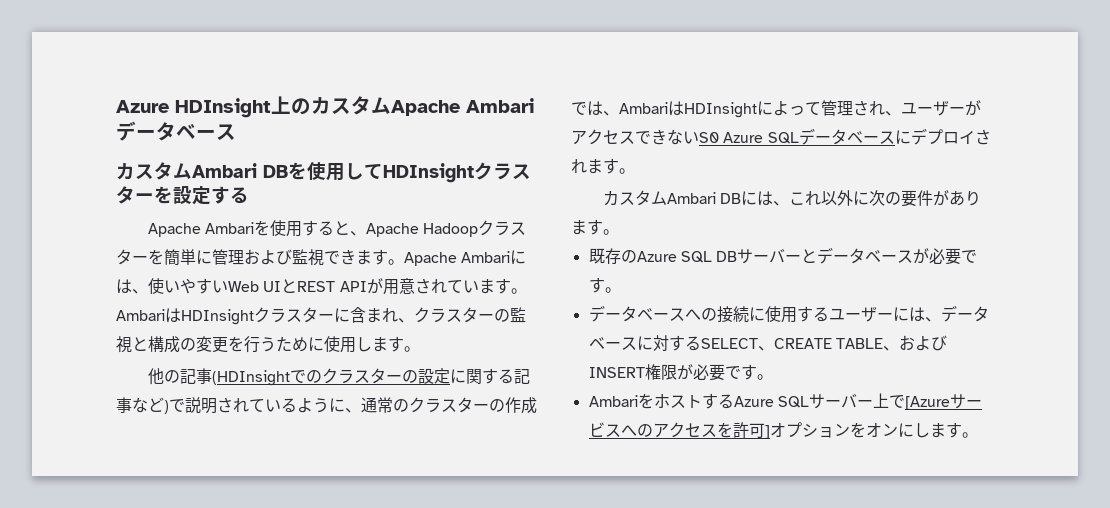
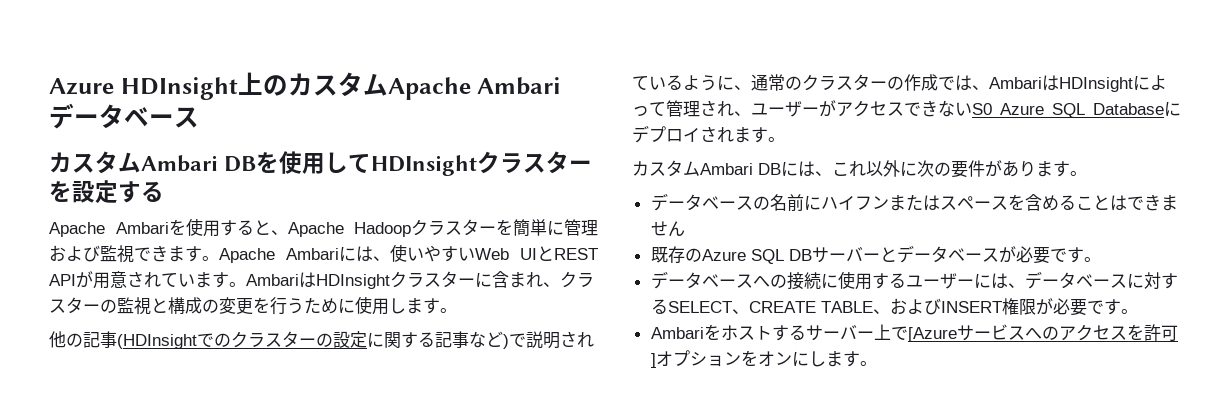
- 他の記事(HDInsightでのクラスターの設定に関する記事など)で説明されているように、通常のクラスターの作成では、AmbariはHDInsightによって管理され、ユーザーがアクセスできないS0 Azure SQLデータベースにデプロイされます。
+ 他の記事(HDInsightでのクラスターの設定に関する記事など)で説明されているように、通常のクラスターの作成では、AmbariはHDInsightによって管理され、ユーザーがアクセスできないS0 Azure SQL Databaseにデプロイされます。
+ データベースの名前にハイフンまたはスペースを含めることはできません
- AmbariをホストするAzure SQLサーバー上で[Azureサービスへのアクセスを許可]オプションをオンにします。
+ Ambariをホストするサーバー上で[Azureサービスへのアクセスを許可]オプションをオンにします。

